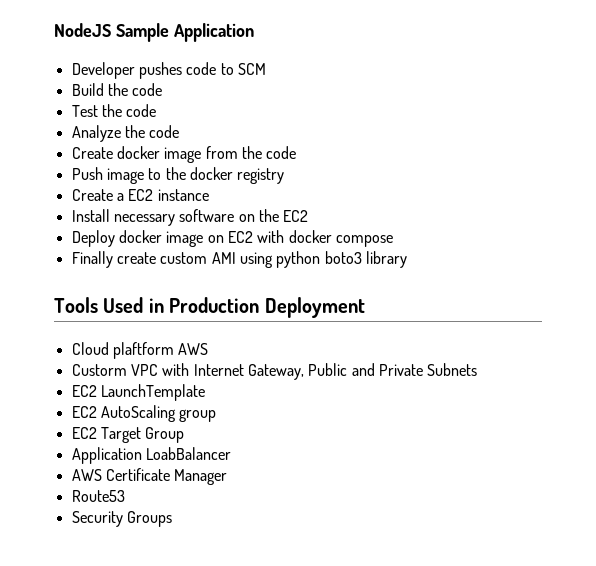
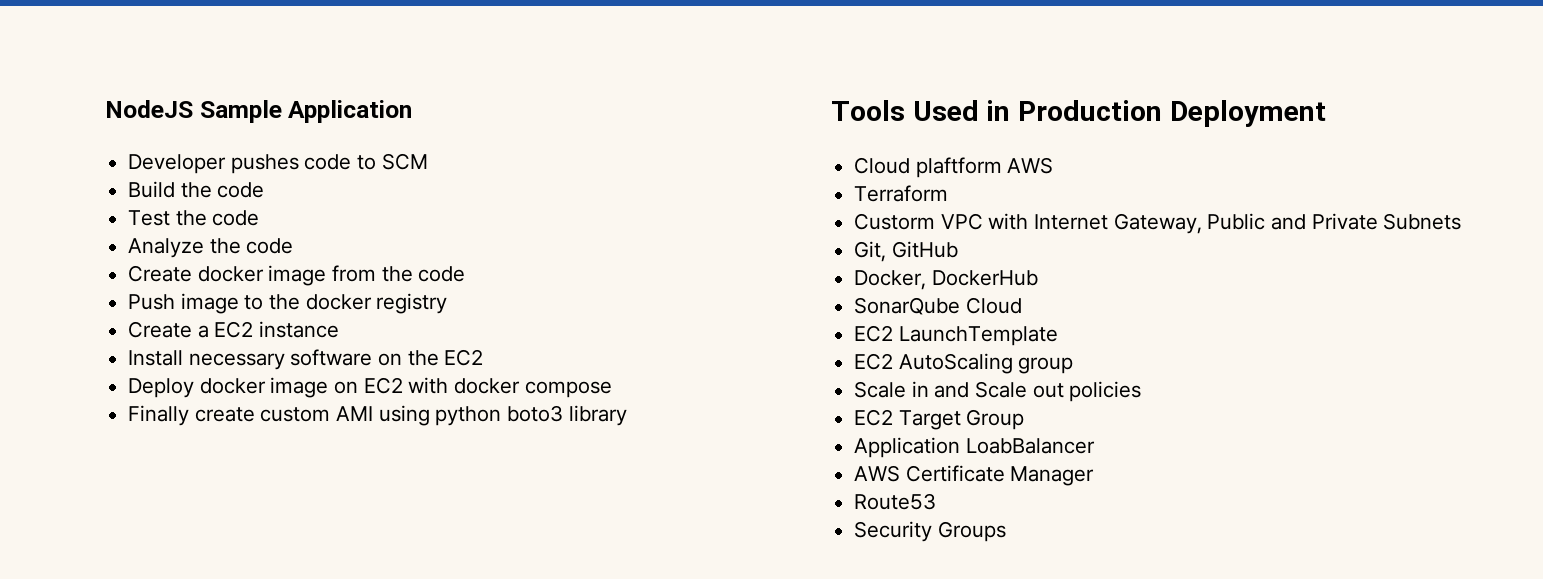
+ Terraform
+ Git, GitHub
+ Docker, DockerHub
+ SonarQube Cloud
+ Scale in and Scale out policies

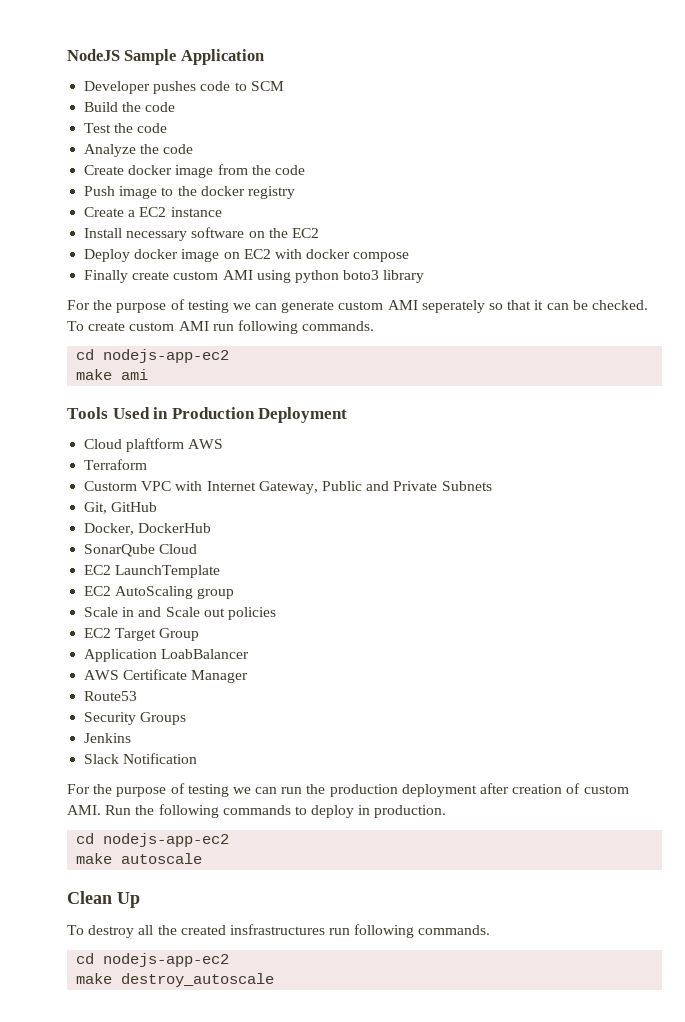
+ For the purpose of testing we can generate custom AMI seperately so that it can be checked. To create custom AMI run following commands.
+ cd nodejs-app-ec2
+ make ami
+ Jenkins
+ Slack Notification
+ For the purpose of testing we can run the production deployment after creation of custom AMI. Run the following commands to deploy in production.
+ cd nodejs-app-ec2
+ make autoscale
+ Clean Up
+ To destroy all the created insfrastructures run following commands.
+ cd nodejs-app-ec2
+ make destroy_autoscale

